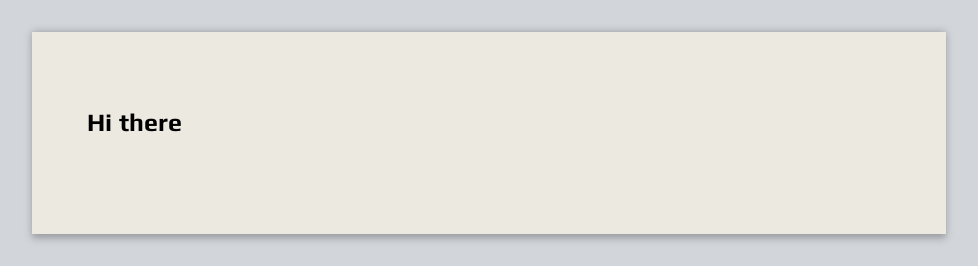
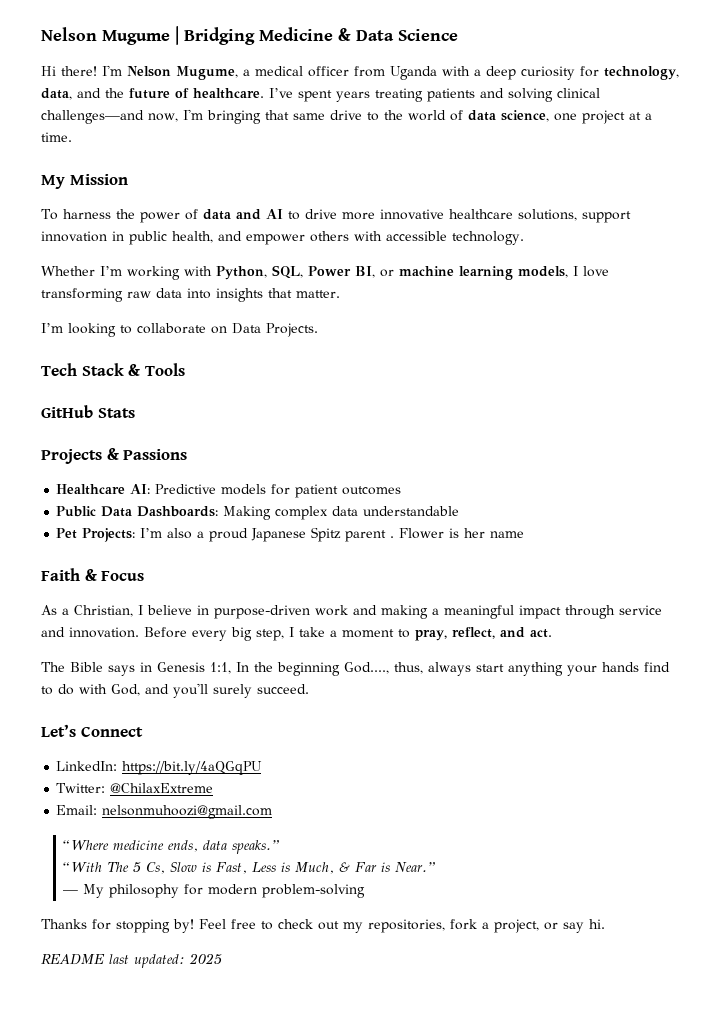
- Hi there
+ Nelson Mugume | Bridging Medicine & Data Science
+ Hi there! I'm Nelson Mugume, a medical officer from Uganda with a deep curiosity for technology, data, and the future of healthcare. I’ve spent years treating patients and solving clinical challenges—and now, I'm bringing that same drive to the world of data science, one project at a time.
+ My Mission
+ To harness the power of data and AI to drive more innovative healthcare solutions, support innovation in public health, and empower others with accessible technology.
+ Whether I’m working with Python, SQL, Power BI, or machine learning models, I love transforming raw data into insights that matter.
+ I’m looking to collaborate on Data Projects.
+ Tech Stack & Tools
+ GitHub Stats
+ Projects & Passions
+ Healthcare AI: Predictive models for patient outcomes
+ Public Data Dashboards: Making complex data understandable
+ Pet Projects: I’m also a proud Japanese Spitz parent . Flower is her name
+ Faith & Focus
+ As a Christian, I believe in purpose-driven work and making a meaningful impact through service and innovation. Before every big step, I take a moment to pray, reflect, and act.
+ The Bible says in Genesis 1:1, In the beginning God...., thus, always start anything your hands find to do with God, and you'll surely succeed.
+ Let’s Connect
+ LinkedIn: https://bit.ly/4aQGqPU
+ Twitter: @ChilaxExtreme
+ Email: nelsonmuhoozi@gmail.com
+ “Where medicine ends, data speaks.”
+ “With The 5 Cs, Slow is Fast, Less is Much, & Far is Near.”
+ — My philosophy for modern problem-solving
+ Thanks for stopping by! Feel free to check out my repositories, fork a project, or say hi.
+ README last updated: 2025

